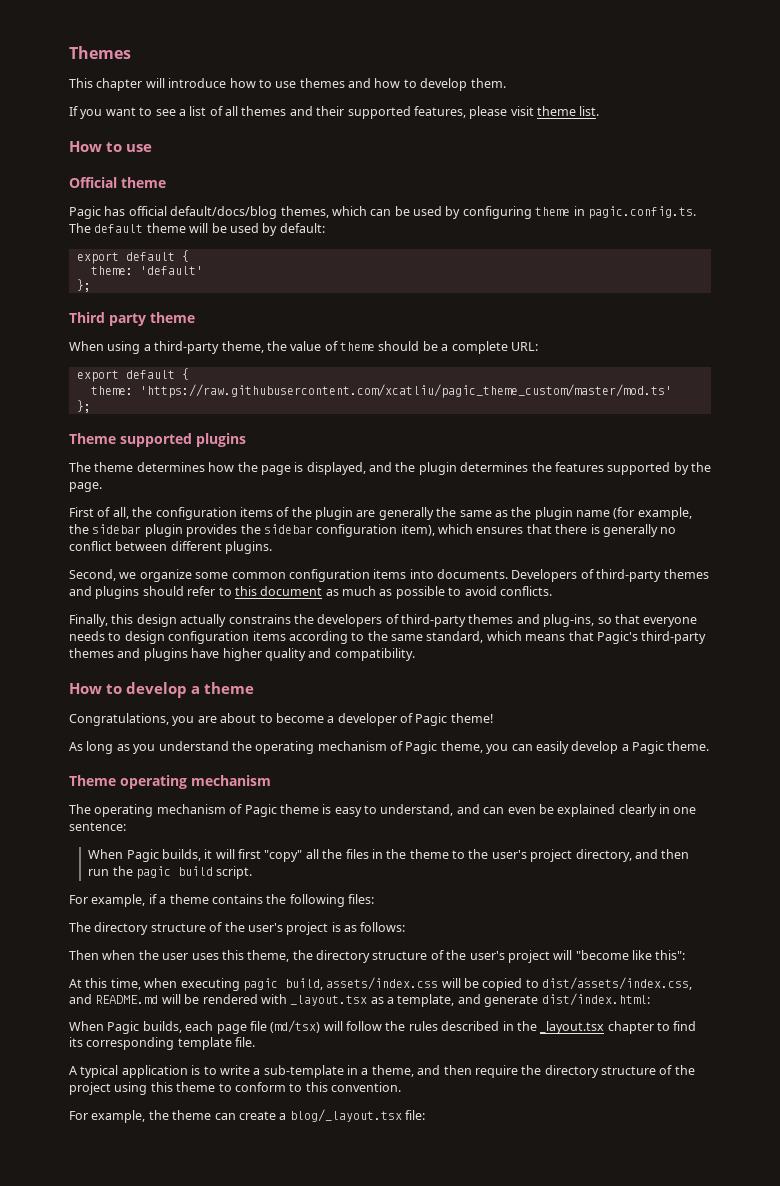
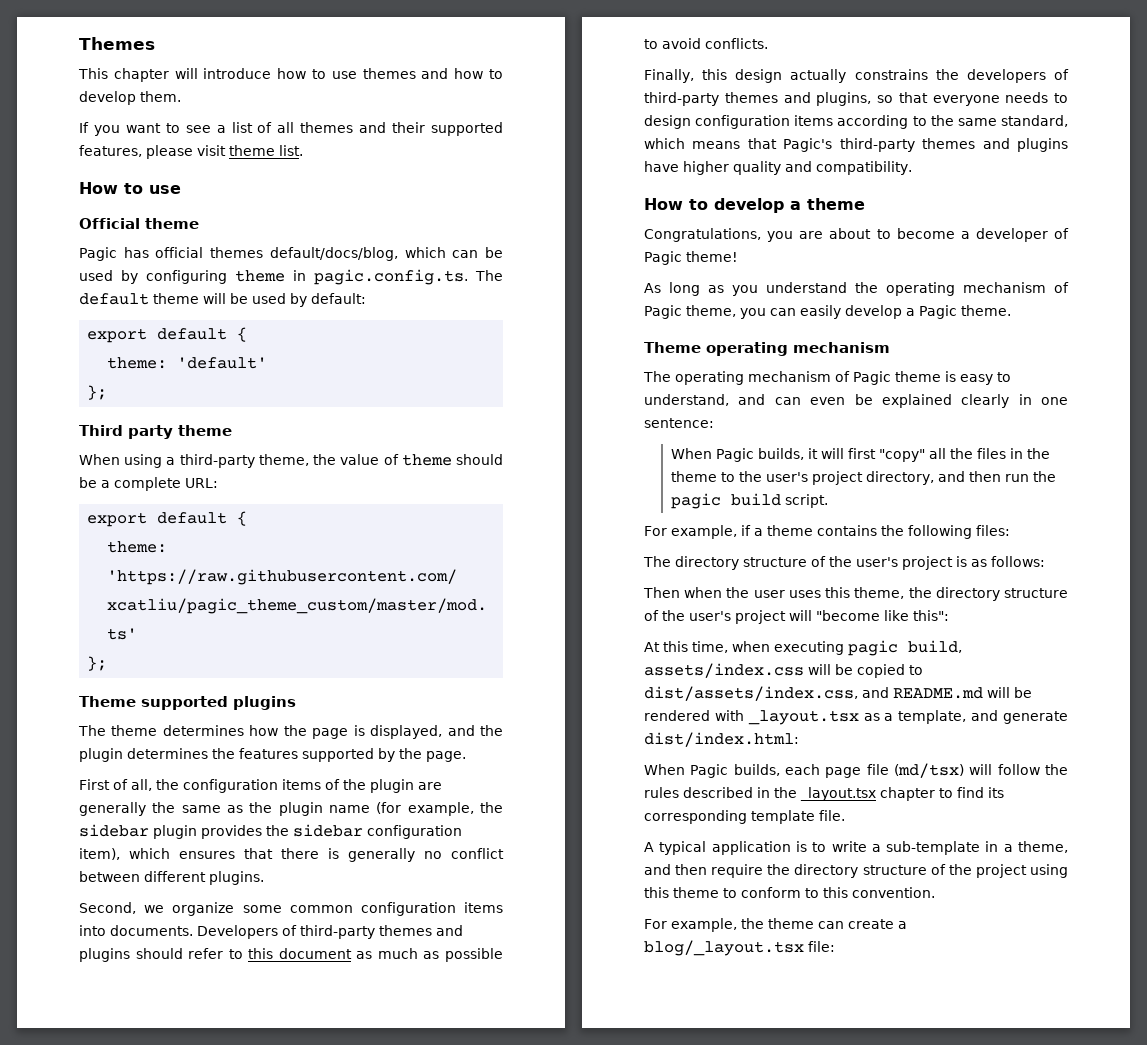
- Pagic has official default/docs/blog themes, which can be used by configuring theme in pagic.config.ts. The default theme will be used by default:
+ Pagic has official themes default/docs/blog, which can be used by configuring theme in pagic.config.ts. The default theme will be used by default:
- Finally, this design actually constrains the developers of third-party themes and plug-ins, so that everyone needs to design configuration items according to the same standard, which means that Pagic's third-party themes and plugins have higher quality and compatibility.
+ Finally, this design actually constrains the developers of third-party themes and plugins, so that everyone needs to design configuration items according to the same standard, which means that Pagic's third-party themes and plugins have higher quality and compatibility.

